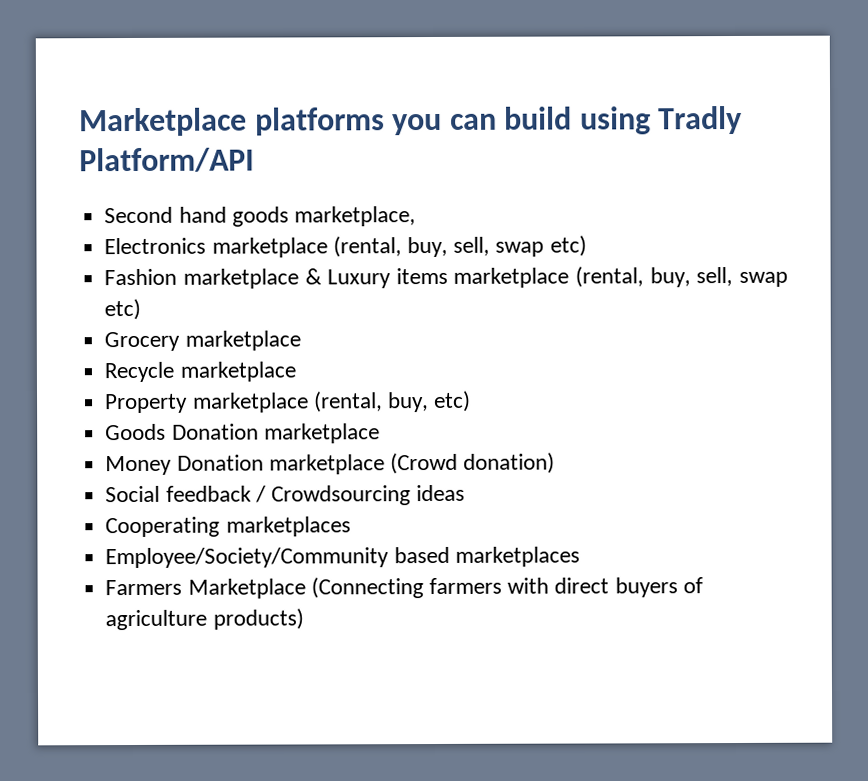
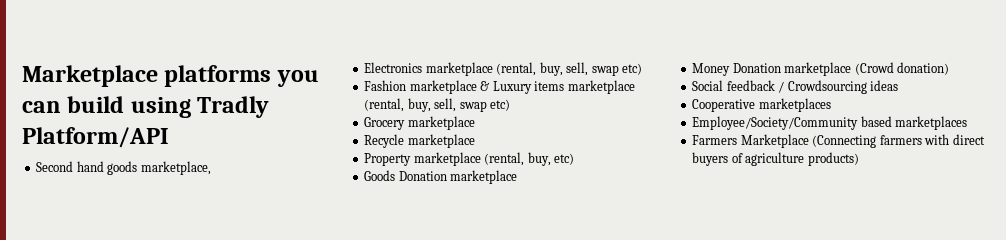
- Cooperating marketplaces
+ Cooperative marketplaces

